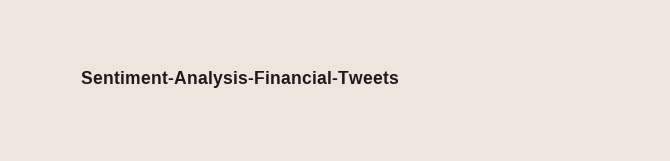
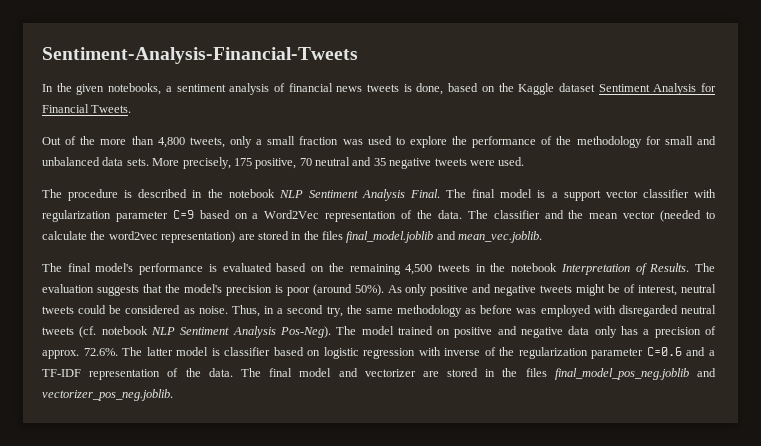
+ In the given notebooks, a sentiment analysis of financial news tweets is done, based on the Kaggle dataset Sentiment Analysis for Financial Tweets.
+ Out of the more than 4,800 tweets, only a small fraction was used to explore the performance of the methodology for small and unbalanced data sets. More precisely, 175 positive, 70 neutral and 35 negative tweets were used.
+ The procedure is described in the notebook NLP Sentiment Analysis Final. The final model is a support vector classifier with regularization parameter C=9 based on a Word2Vec representation of the data. The classifier and the mean vector (needed to calculate the word2vec representation) are stored in the files final_model.joblib and mean_vec.joblib.
+ The final model's performance is evaluated based on the remaining 4,500 tweets in the notebook Interpretation of Results. The evaluation suggests that the model's precision is poor (around 50%). As only positive and negative tweets might be of interest, neutral tweets could be considered as noise. Thus, in a second try, the same methodology as before was employed with disregarded neutral tweets (cf. notebook NLP Sentiment Analysis Pos-Neg). The model trained on positive and negative data only has a precision of approx. 72.6%. The latter model is classifier based on logistic regression with inverse of the regularization parameter C=0.6 and a TF-IDF representation of the data. The final model and vectorizer are stored in the files final_model_pos_neg.joblib and vectorizer_pos_neg.joblib.

